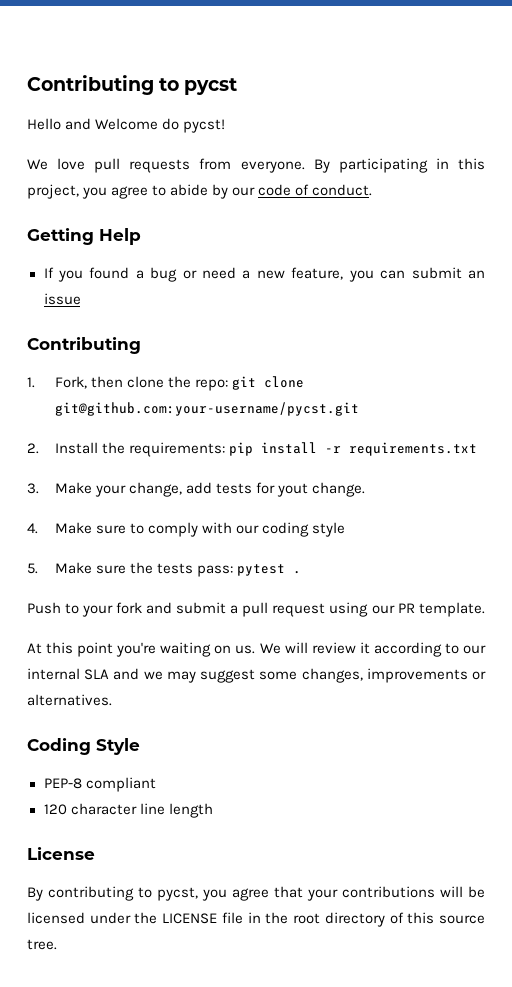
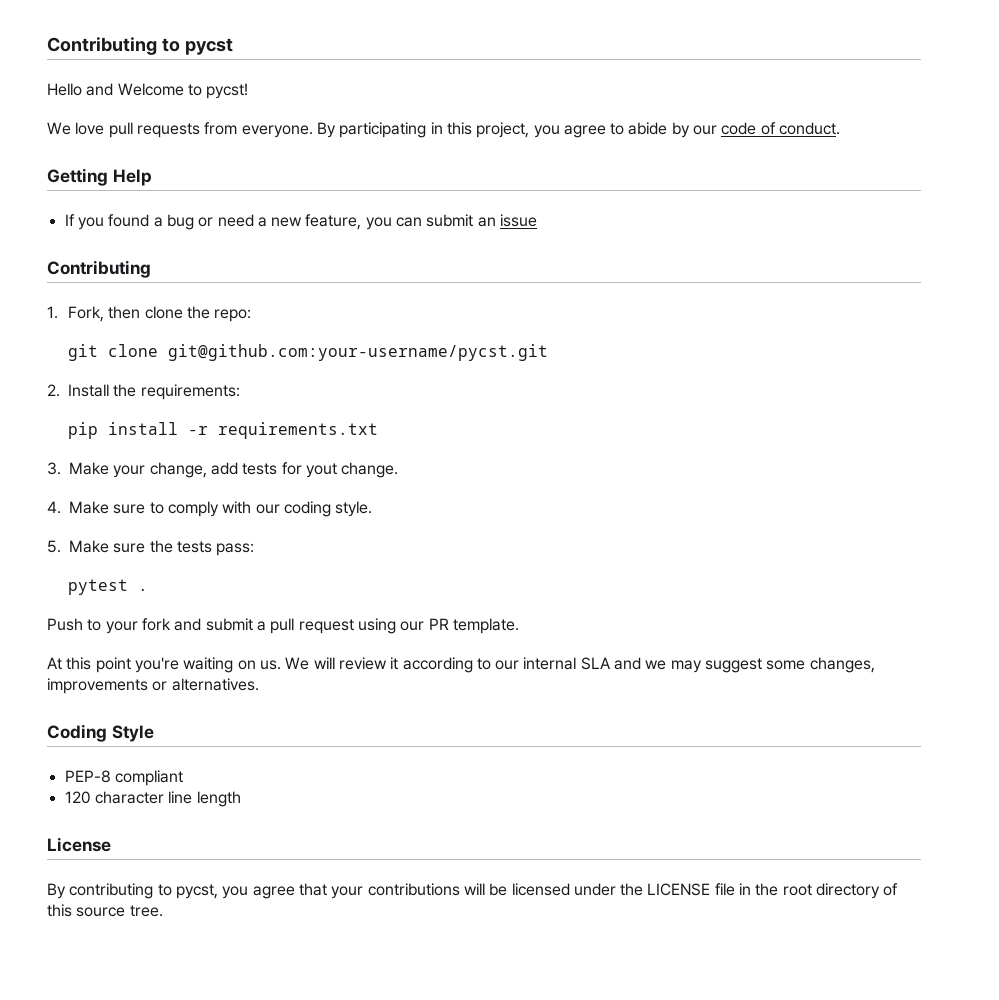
- Hello and Welcome do pycst!
+ Hello and Welcome to pycst!
- 1. Fork, then clone the repo: git clone git@github.com:your-username/pycst.git
+ 1. Fork, then clone the repo:
+ git clone git@github.com:your-username/pycst.git
- 2. Install the requirements: pip install -r requirements.txt
+ 2. Install the requirements:
+ pip install -r requirements.txt
- 4. Make sure to comply with our coding style
+ 4. Make sure to comply with our coding style.
- 5. Make sure the tests pass: pytest .
+ 5. Make sure the tests pass:
+ pytest .

